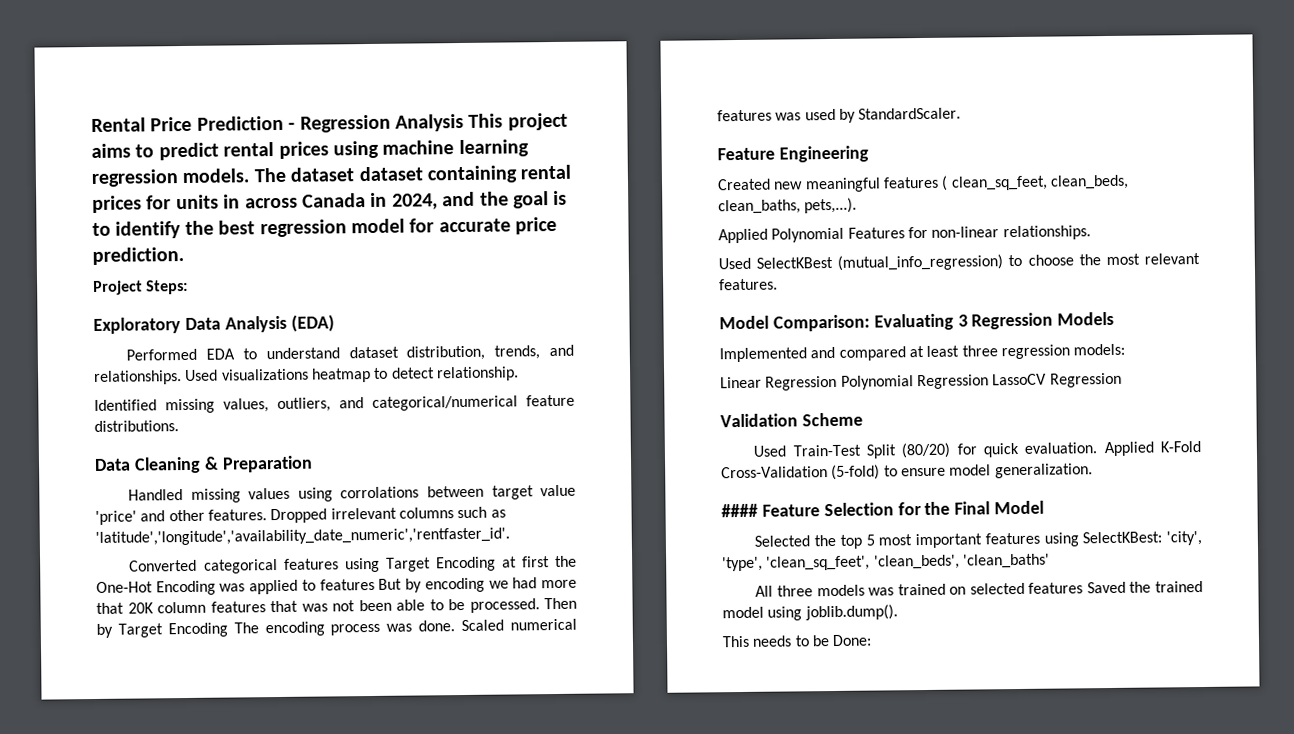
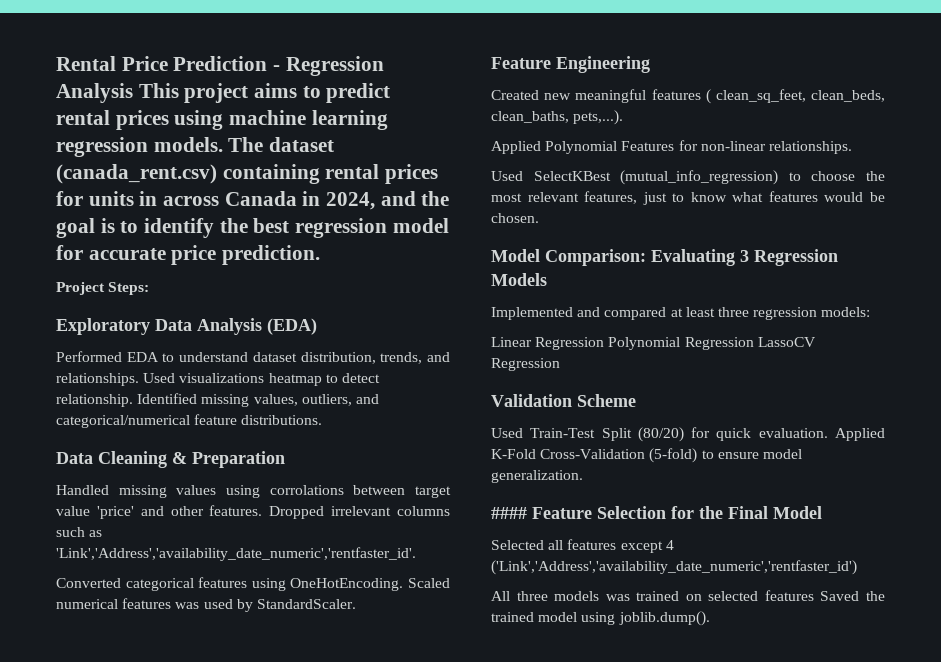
- The dataset dataset containing rental prices for units in across Canada in 2024, and the goal is to identify the best regression model for accurate price prediction.
+ The dataset (canada_rent.csv) containing rental prices for units in across Canada in 2024, and the goal is to identify the best regression model for accurate price prediction.
- Used visualizations heatmap to detect relationship.
- Identified missing values, outliers, and categorical/numerical feature distributions.
+ Used visualizations heatmap to detect relationship. Identified missing values, outliers, and categorical/numerical feature distributions.
- Dropped irrelevant columns such as 'latitude','longitude','availability_date_numeric','rentfaster_id'.
+ Dropped irrelevant columns such as 'Link','Address','availability_date_numeric','rentfaster_id'.
- Converted categorical features using Target Encoding at first the One-Hot Encoding was applied to features But by encoding we had more that 20K column features that was not been able to be processed. Then by Target Encoding The encoding process was done.
+ Converted categorical features using OneHotEncoding.
- Used SelectKBest (mutual_info_regression) to choose the most relevant features.
+ Used SelectKBest (mutual_info_regression) to choose the most relevant features, just to know what features would be chosen.
- Selected the top 5 most important features using SelectKBest: 'city', 'type', 'clean_sq_feet', 'clean_beds', 'clean_baths'
+ Selected all features except 4 ('Link','Address','availability_date_numeric','rentfaster_id')
- This needs to be Done:

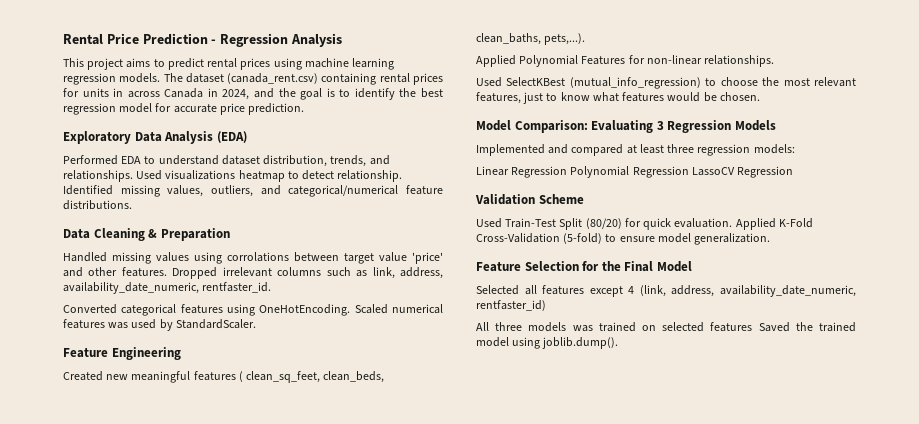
- Rental Price Prediction - Regression Analysis This project aims to predict rental prices using machine learning regression models.
+ Rental Price Prediction - Regression Analysis
+ This project aims to predict rental prices using machine learning regression models.
- Project Steps:
- Dropped irrelevant columns such as 'Link','Address','availability_date_numeric','rentfaster_id'.
+ Dropped irrelevant columns such as link, address, availability_date_numeric, rentfaster_id.
- #### Feature Selection for the Final Model
+ Feature Selection for the Final Model
- Selected all features except 4 ('Link','Address','availability_date_numeric','rentfaster_id')
+ Selected all features except 4 (link, address, availability_date_numeric, rentfaster_id)

